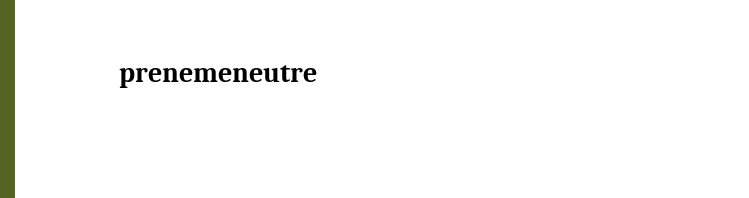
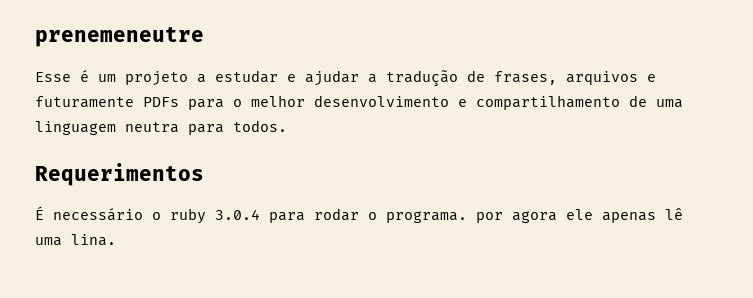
+ Esse é um projeto a estudar e ajudar a tradução de frases, arquivos e futuramente PDFs para o melhor desenvolvimento e compartilhamento de uma linguagem neutra para todos.
+ Requerimentos
+ É necessário o ruby 3.0.4 para rodar o programa. por agora ele apenas lê uma lina.

